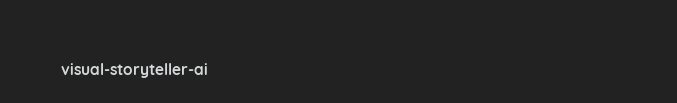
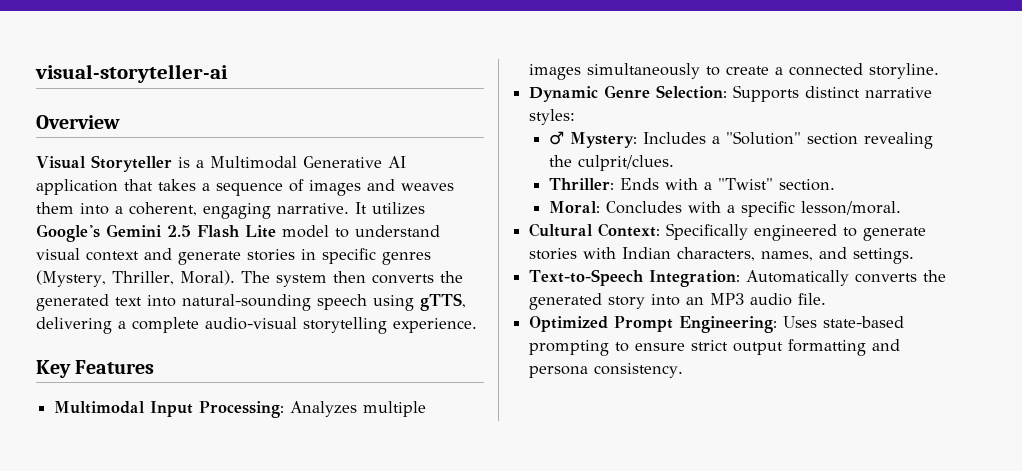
+ Overview
+ Visual Storyteller is a Multimodal Generative AI application that takes a sequence of images and weaves them into a coherent, engaging narrative. It utilizes Google's Gemini 2.5 Flash Lite model to understand visual context and generate stories in specific genres (Mystery, Thriller, Moral). The system then converts the generated text into natural-sounding speech using gTTS, delivering a complete audio-visual storytelling experience.
+ Key Features
+ Multimodal Input Processing: Analyzes multiple images simultaneously to create a connected storyline.
+ Dynamic Genre Selection: Supports distinct narrative styles:
+ ♂ Mystery: Includes a "Solution" section revealing the culprit/clues.
+ Thriller: Ends with a "Twist" section.
+ Moral: Concludes with a specific lesson/moral.
+ Cultural Context: Specifically engineered to generate stories with Indian characters, names, and settings.
+ Text-to-Speech Integration: Automatically converts the generated story into an MP3 audio file.
+ Optimized Prompt Engineering: Uses state-based prompting to ensure strict output formatting and persona consistency.

